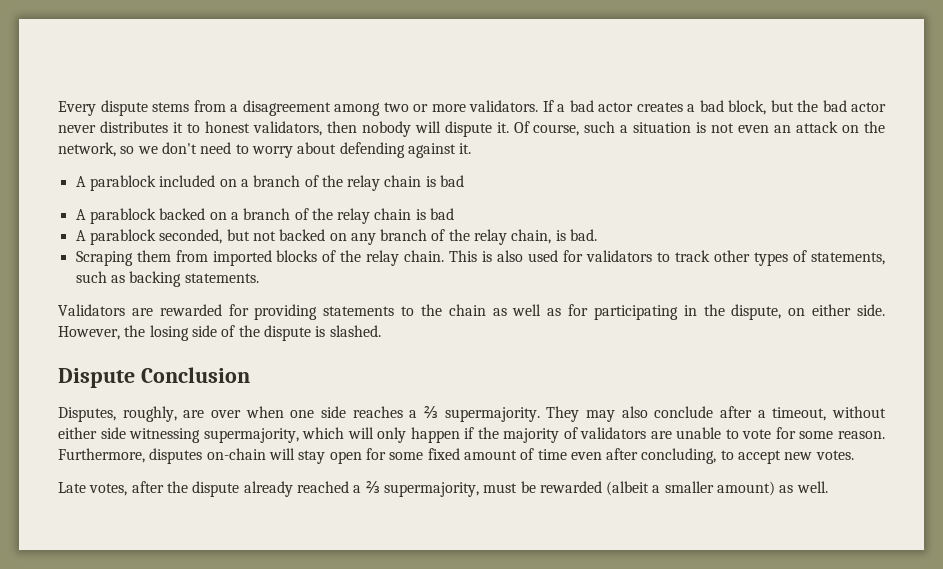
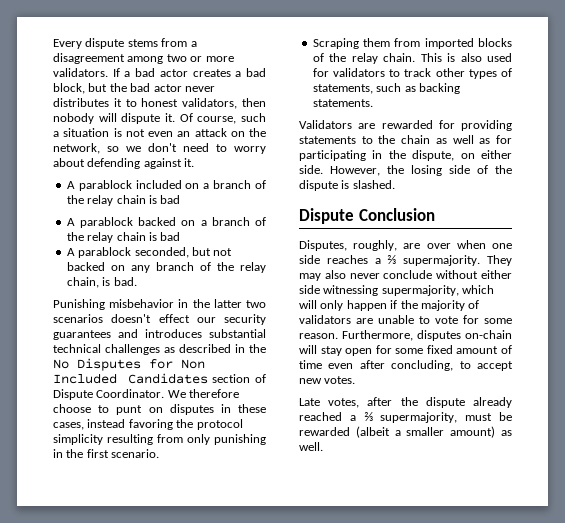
+ Punishing misbehavior in the latter two scenarios doesn't effect our security guarantees and introduces substantial technical challenges as described in the No Disputes for Non Included Candidates section of Dispute Coordinator. We therefore choose to punt on disputes in these cases, instead favoring the protocol simplicity resulting from only punishing in the first scenario.
- They may also conclude after a timeout, without either side witnessing supermajority, which will only happen if the majority of validators are unable to vote for some reason.
+ They may also never conclude without either side witnessing supermajority, which will only happen if the majority of validators are unable to vote for some reason.

